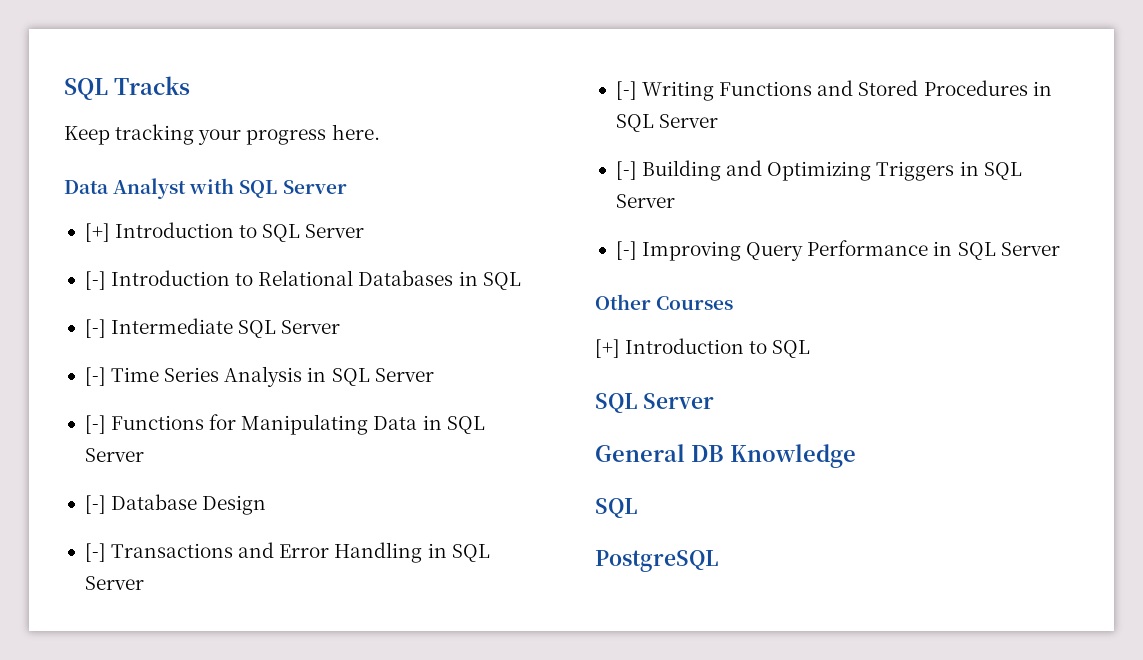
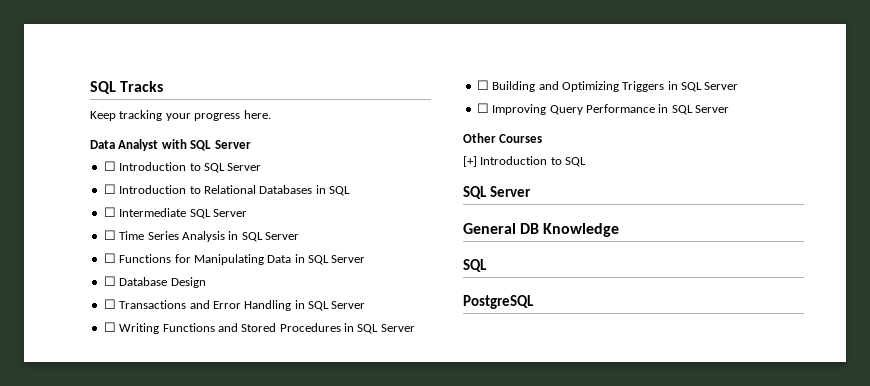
- [+] Introduction to SQL Server
+ ☐ Introduction to SQL Server
- [-] Introduction to Relational Databases in SQL
+ ☐ Introduction to Relational Databases in SQL
- [-] Intermediate SQL Server
+ ☐ Intermediate SQL Server
- [-] Time Series Analysis in SQL Server
+ ☐ Time Series Analysis in SQL Server
- [-] Functions for Manipulating Data in SQL Server
+ ☐ Functions for Manipulating Data in SQL Server
- [-] Database Design
+ ☐ Database Design
- [-] Transactions and Error Handling in SQL Server
+ ☐ Transactions and Error Handling in SQL Server
- [-] Writing Functions and Stored Procedures in SQL Server
+ ☐ Writing Functions and Stored Procedures in SQL Server
- [-] Building and Optimizing Triggers in SQL Server
+ ☐ Building and Optimizing Triggers in SQL Server
- [-] Improving Query Performance in SQL Server
+ ☐ Improving Query Performance in SQL Server

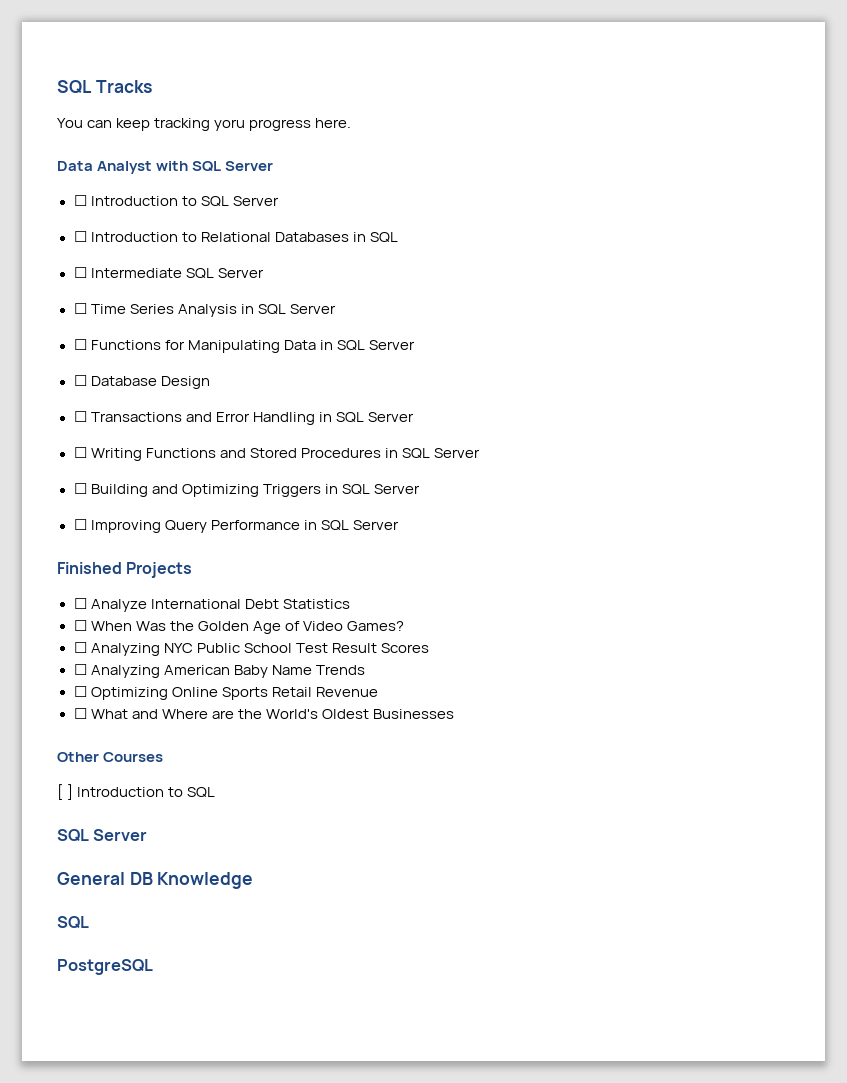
- Keep tracking your progress here.
+ You can keep tracking yoru progress here.
+ Finished Projects
+ ☐ Analyze International Debt Statistics
+ ☐ When Was the Golden Age of Video Games?
+ ☐ Analyzing NYC Public School Test Result Scores
+ ☐ Analyzing American Baby Name Trends
+ ☐ Optimizing Online Sports Retail Revenue
+ ☐ What and Where are the World's Oldest Businesses
- [+] Introduction to SQL
+ [ ] Introduction to SQL

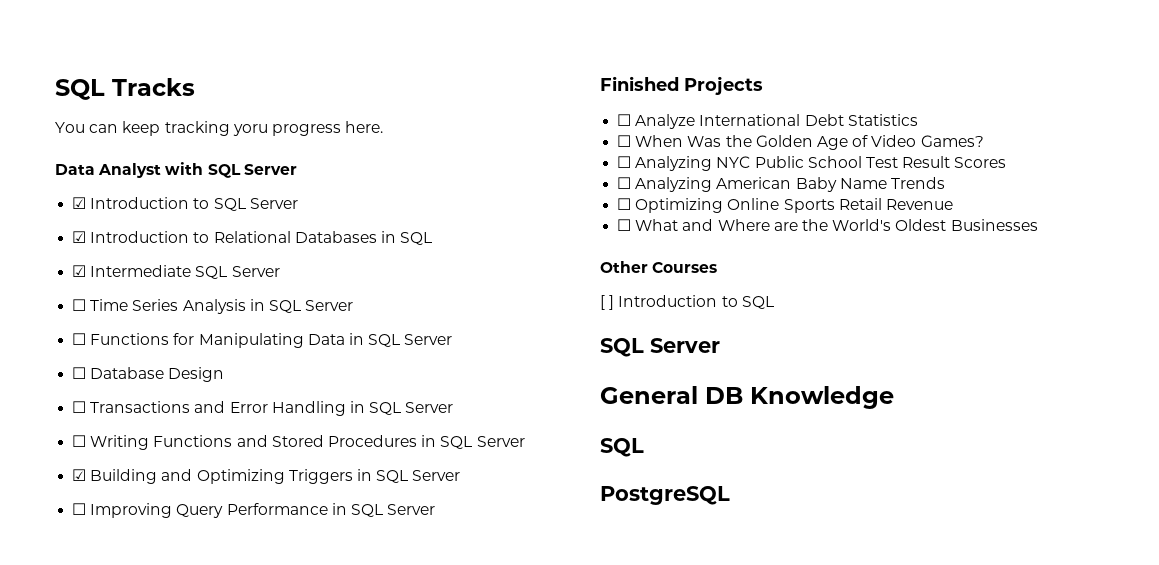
- ☐ Introduction to SQL Server
+ ☑ Introduction to SQL Server
- ☐ Introduction to Relational Databases in SQL
+ ☑ Introduction to Relational Databases in SQL
- ☐ Intermediate SQL Server
+ ☑ Intermediate SQL Server
- ☐ Building and Optimizing Triggers in SQL Server
+ ☑ Building and Optimizing Triggers in SQL Server

